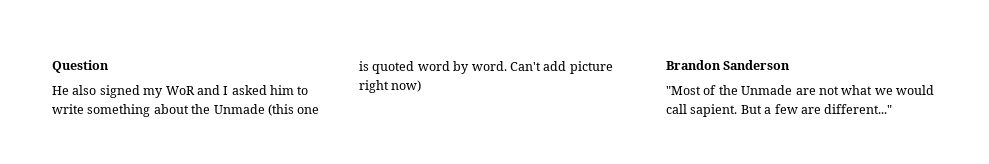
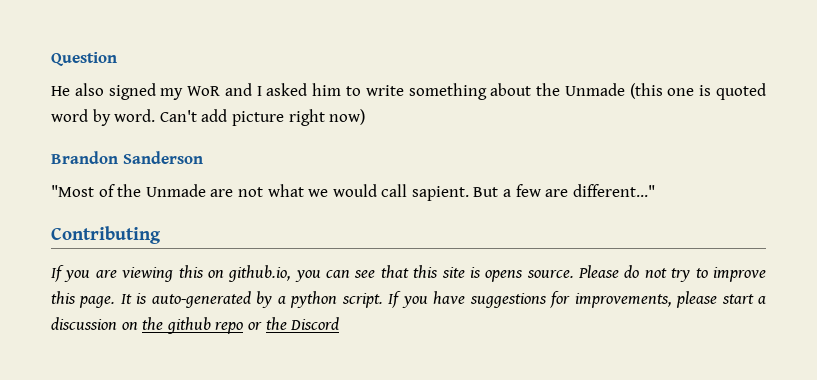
+ Contributing
+ If you are viewing this on github.io, you can see that this site is opens source. Please do not try to improve this page. It is auto-generated by a python script. If you have suggestions for improvements, please start a discussion on the github repo or the Discord

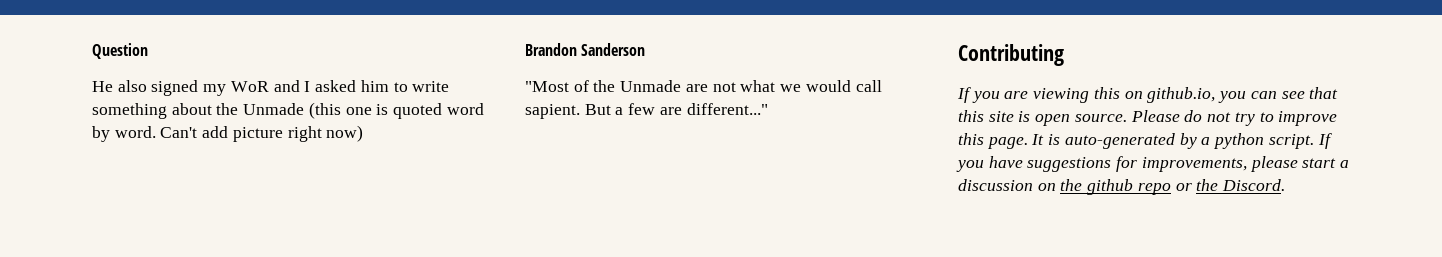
- If you are viewing this on github.io, you can see that this site is opens source.
+ If you are viewing this on github.io, you can see that this site is open source.
- If you have suggestions for improvements, please start a discussion on the github repo or the Discord
+ If you have suggestions for improvements, please start a discussion on the github repo or the Discord.

